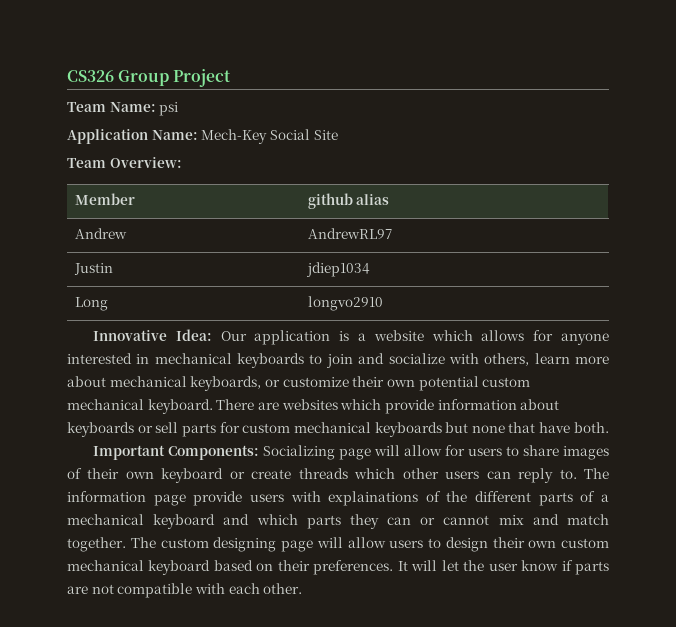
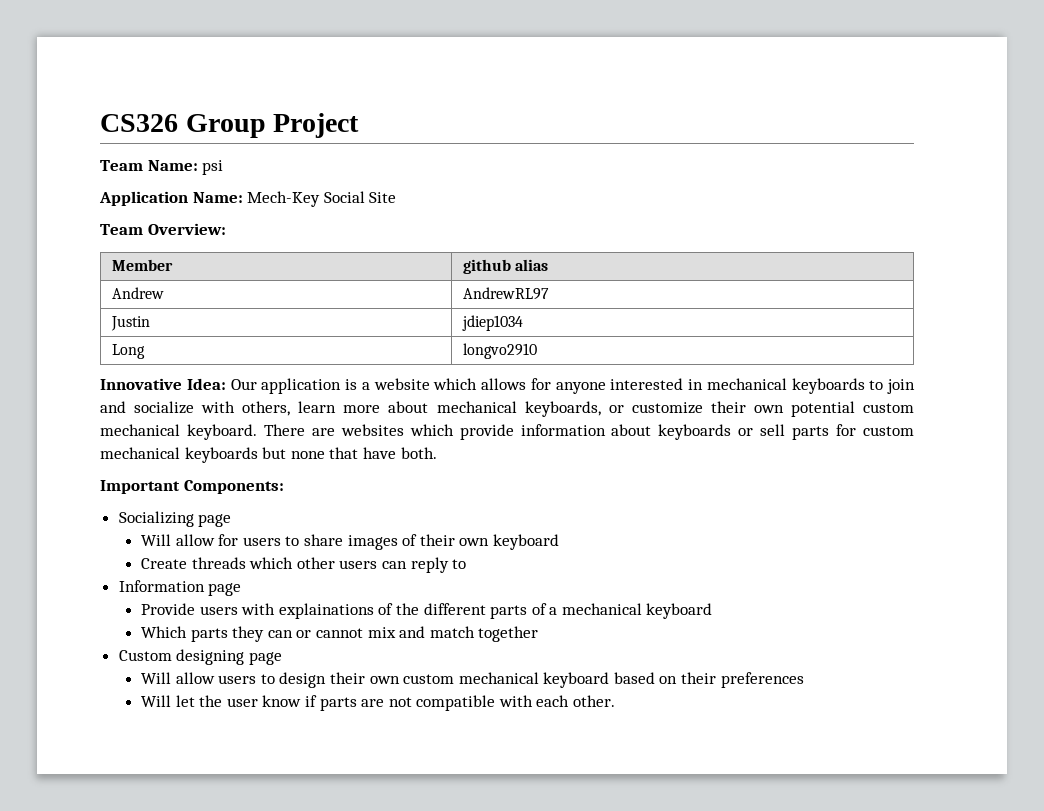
- Important Components: Socializing page will allow for users to share images of their own keyboard or create threads which other users can reply to. The information page provide users with explainations of the different parts of a mechanical keyboard and which parts they can or cannot mix and match together. The custom designing page will allow users to design their own custom mechanical keyboard based on their preferences. It will let the user know if parts are not compatible with each other.
+ Important Components:
+ Socializing page
+ Will allow for users to share images of their own keyboard
+ Create threads which other users can reply to
+ Information page
+ Provide users with explainations of the different parts of a mechanical keyboard
+ Which parts they can or cannot mix and match together
+ Custom designing page
+ Will allow users to design their own custom mechanical keyboard based on their preferences
+ Will let the user know if parts are not compatible with each other.

